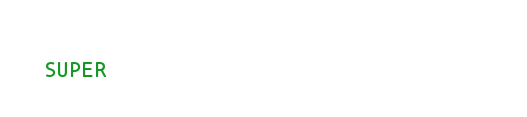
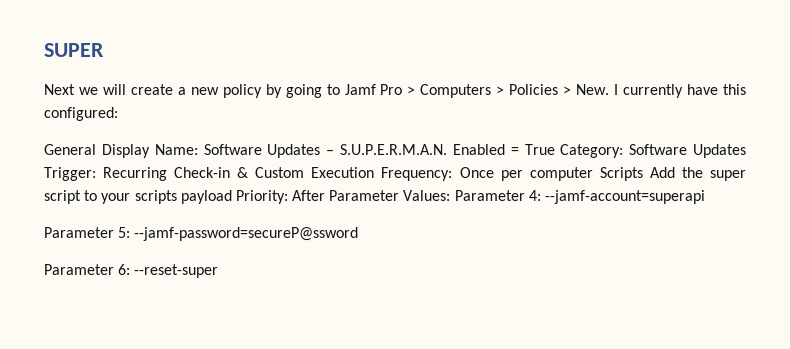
+ Next we will create a new policy by going to Jamf Pro > Computers > Policies > New. I currently have this configured:
+ General Display Name: Software Updates – S.U.P.E.R.M.A.N. Enabled = True Category: Software Updates Trigger: Recurring Check-in & Custom Execution Frequency: Once per computer Scripts Add the super script to your scripts payload Priority: After Parameter Values: Parameter 4: --jamf-account=superapi
+ Parameter 5: --jamf-password=secureP@ssword
+ Parameter 6: --reset-super

